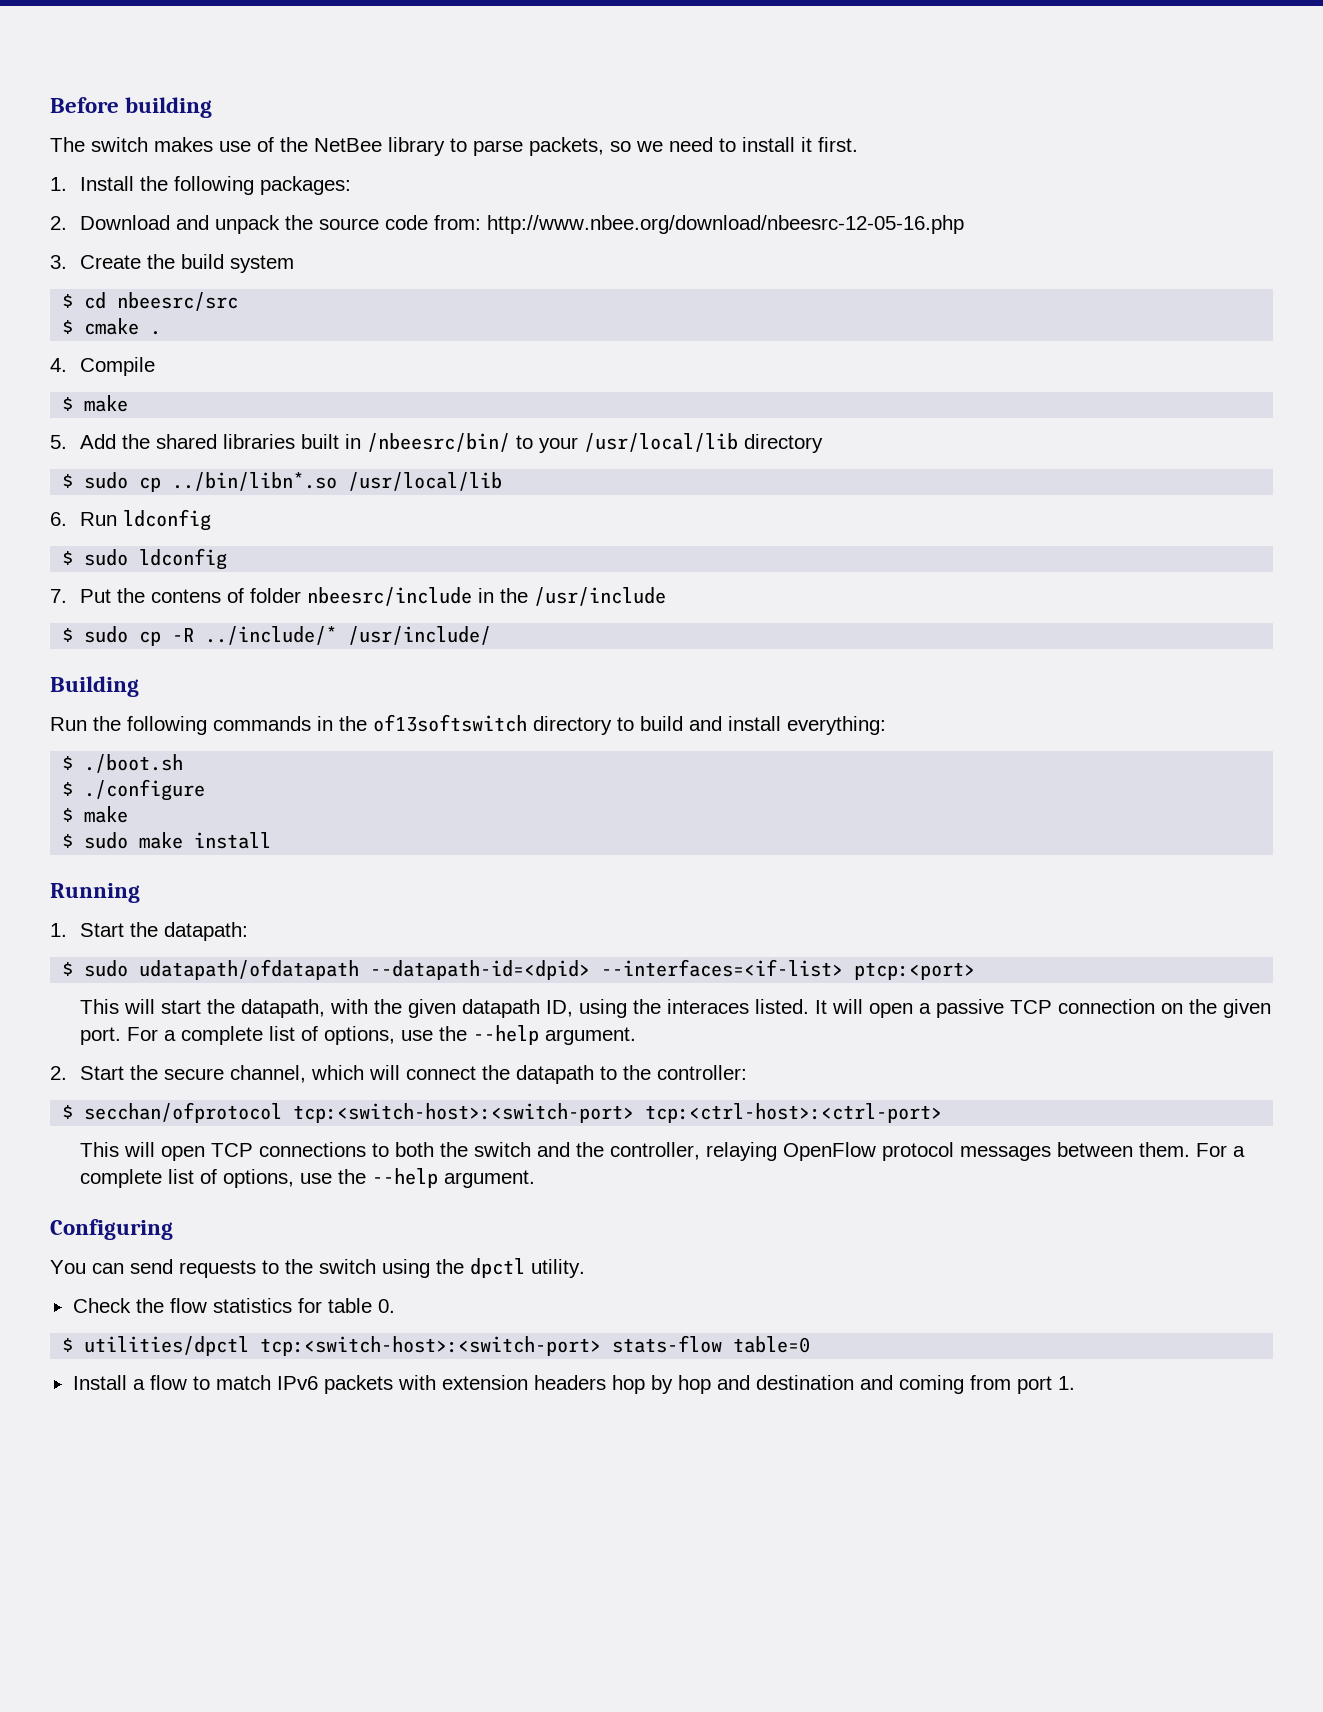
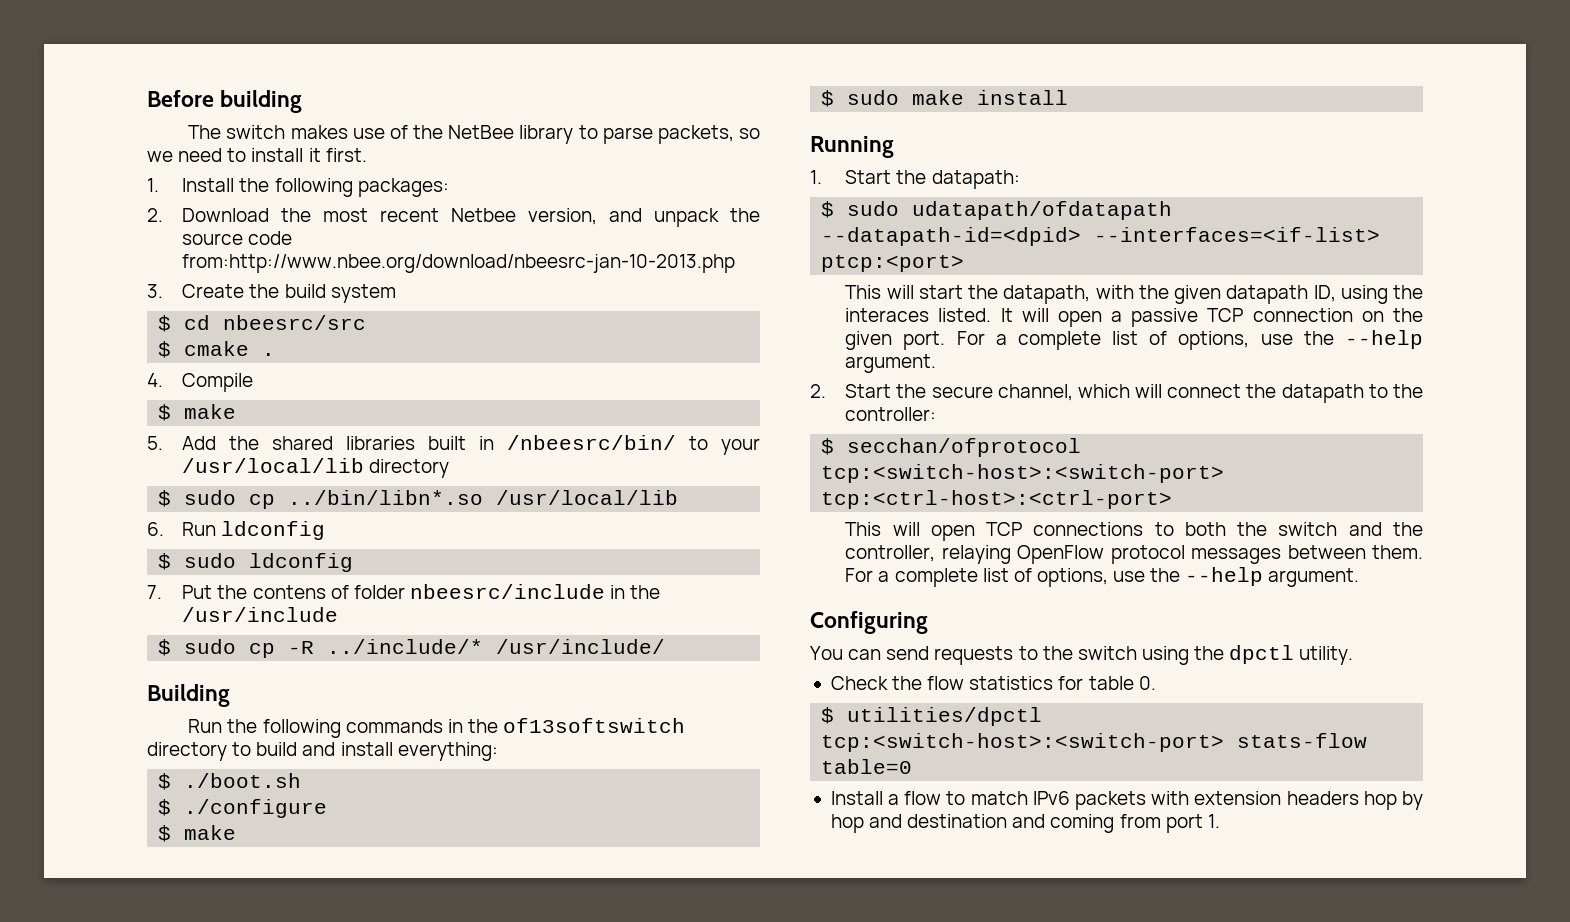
- 2. Download and unpack the source code from: http://www.nbee.org/download/nbeesrc-12-05-16.php
+ 2. Download the most recent Netbee version, and unpack the source code from:http://www.nbee.org/download/nbeesrc-jan-10-2013.php

